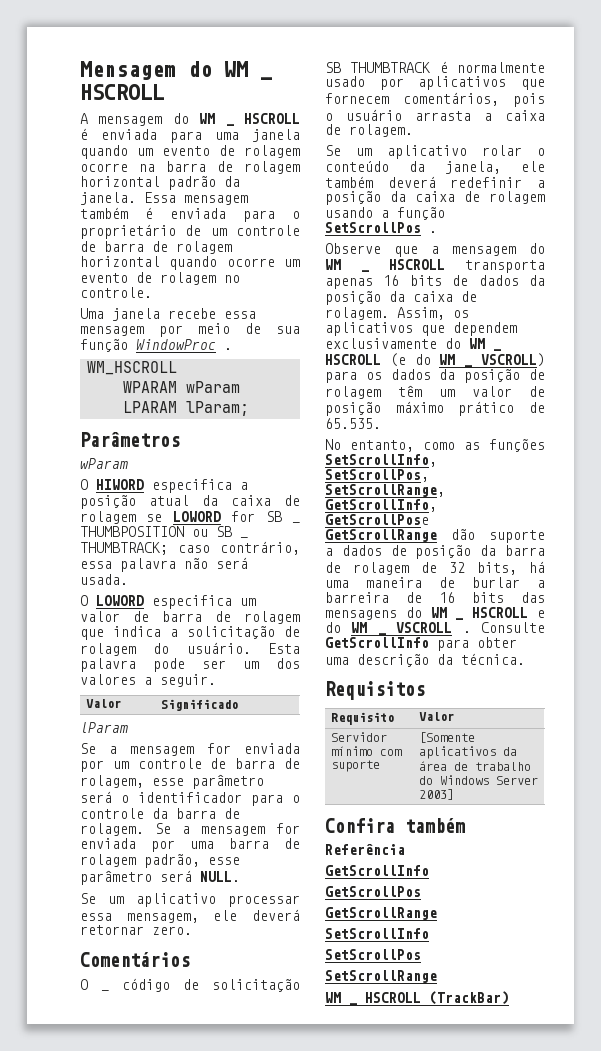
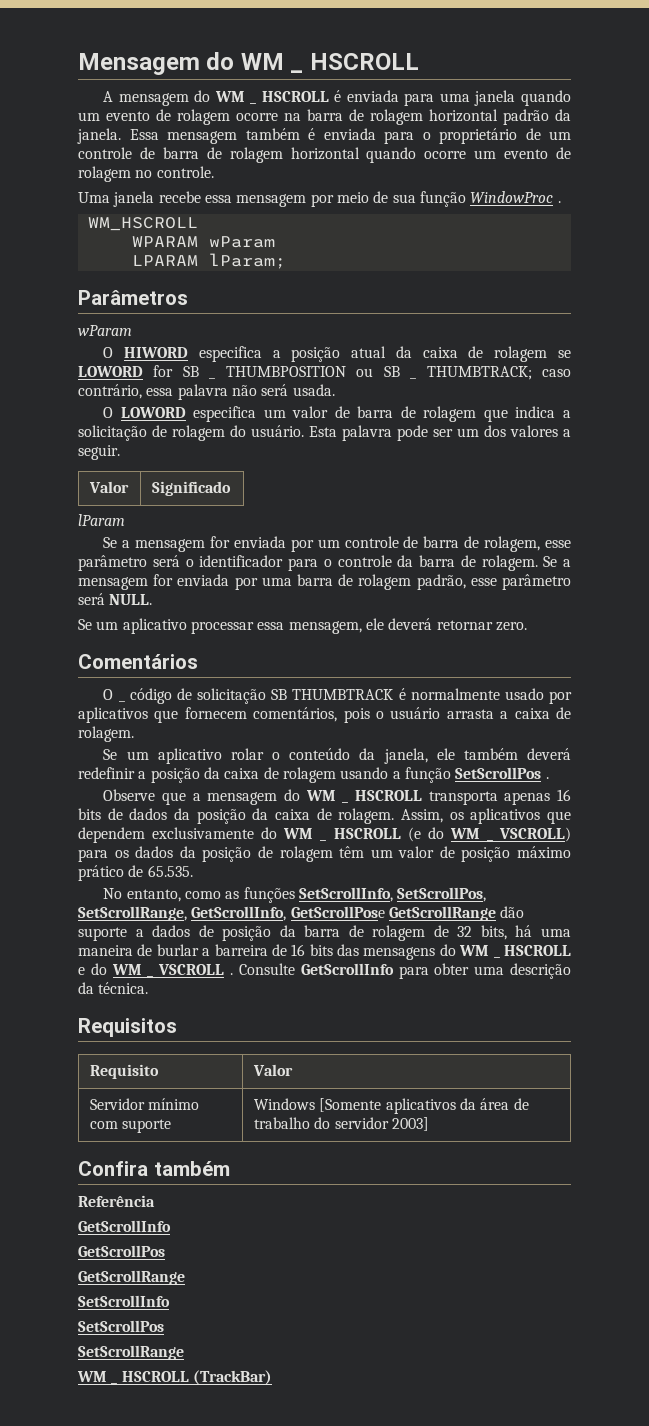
- Servidor mínimo com suporte | [Somente aplicativos da área de trabalho do Windows Server 2003]
+ Servidor mínimo com suporte | Windows [Somente aplicativos da área de trabalho do servidor 2003]

